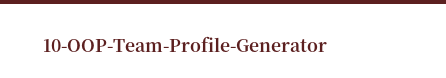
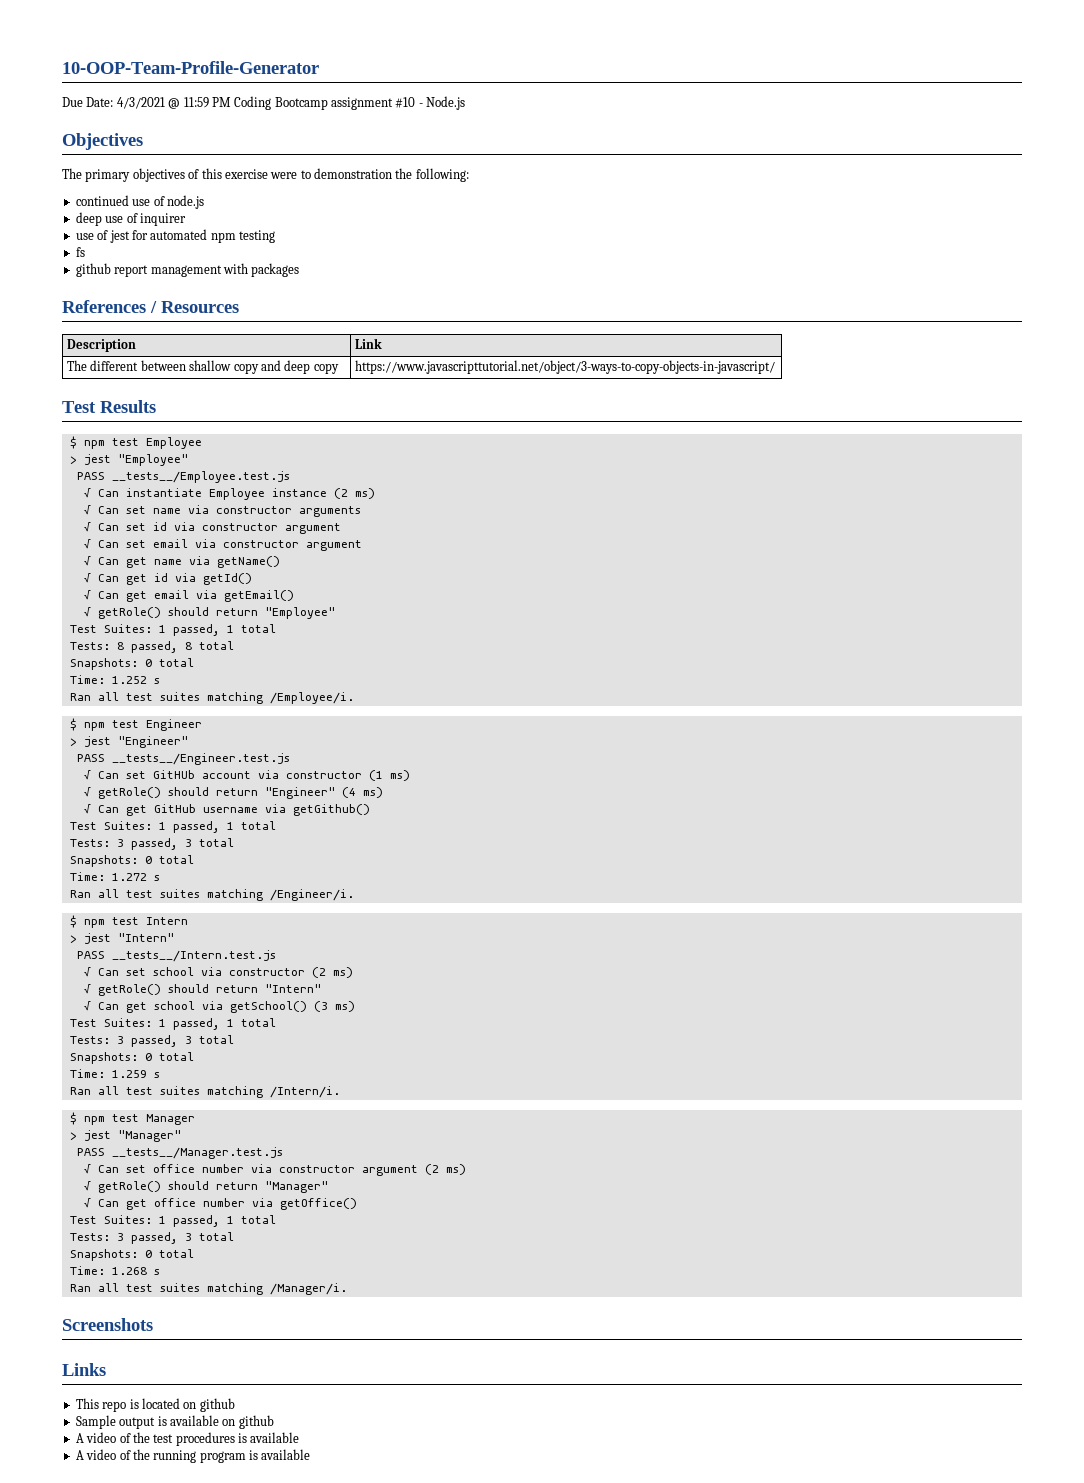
+ Due Date: 4/3/2021 @ 11:59 PM Coding Bootcamp assignment #10 - Node.js
+ Objectives
+ The primary objectives of this exercise were to demonstration the following:
+ continued use of node.js
+ deep use of inquirer
+ use of jest for automated npm testing
+ fs
+ github report management with packages
+ References / Resources
+ Description | Link
+ The different between shallow copy and deep copy | https://www.javascripttutorial.net/object/3-ways-to-copy-objects-in-javascript/
+ Test Results
+ $ npm test Employee
+ > jest "Employee"
+ PASS __tests__/Employee.test.js
+ √ Can instantiate Employee instance (2 ms)
+ √ Can set name via constructor arguments
+ √ Can set id via constructor argument
+ √ Can set email via constructor argument
+ √ Can get name via getName()
+ √ Can get id via getId()
+ √ Can get email via getEmail()
+ √ getRole() should return "Employee"
+ Test Suites: 1 passed, 1 total
+ Tests: 8 passed, 8 total
+ Snapshots: 0 total
+ Time: 1.252 s
+ Ran all test suites matching /Employee/i.
+ $ npm test Engineer
+ > jest "Engineer"
+ PASS __tests__/Engineer.test.js
+ √ Can set GitHUb account via constructor (1 ms)
+ √ getRole() should return "Engineer" (4 ms)
+ √ Can get GitHub username via getGithub()
+ Test Suites: 1 passed, 1 total
+ Tests: 3 passed, 3 total
+ Snapshots: 0 total
+ Time: 1.272 s
+ Ran all test suites matching /Engineer/i.
+ $ npm test Intern
+ > jest "Intern"
+ PASS __tests__/Intern.test.js
+ √ Can set school via constructor (2 ms)
+ √ getRole() should return "Intern"
+ √ Can get school via getSchool() (3 ms)
+ Test Suites: 1 passed, 1 total
+ Tests: 3 passed, 3 total
+ Snapshots: 0 total
+ Time: 1.259 s
+ Ran all test suites matching /Intern/i.
+ $ npm test Manager
+ > jest "Manager"
+ PASS __tests__/Manager.test.js
+ √ Can set office number via constructor argument (2 ms)
+ √ getRole() should return "Manager"
+ √ Can get office number via getOffice()
+ Test Suites: 1 passed, 1 total
+ Tests: 3 passed, 3 total
+ Snapshots: 0 total
+ Time: 1.268 s
+ Ran all test suites matching /Manager/i.
+ Screenshots
+ Links
+ This repo is located on github
+ Sample output is available on github
+ A video of the test procedures is available
+ A video of the running program is available

